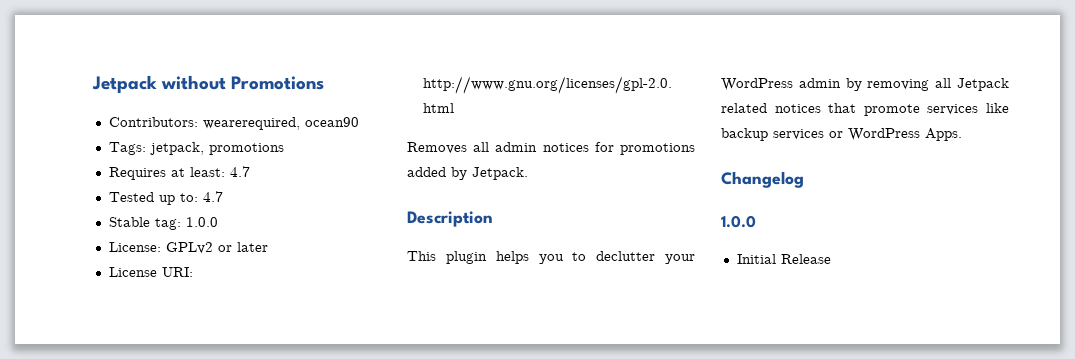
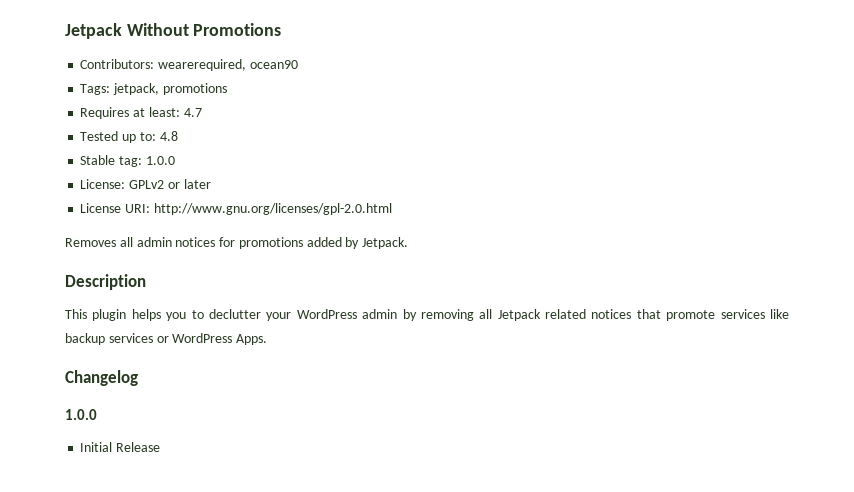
- Jetpack without Promotions
+ Jetpack Without Promotions
- Tested up to: 4.7
+ Tested up to: 4.8

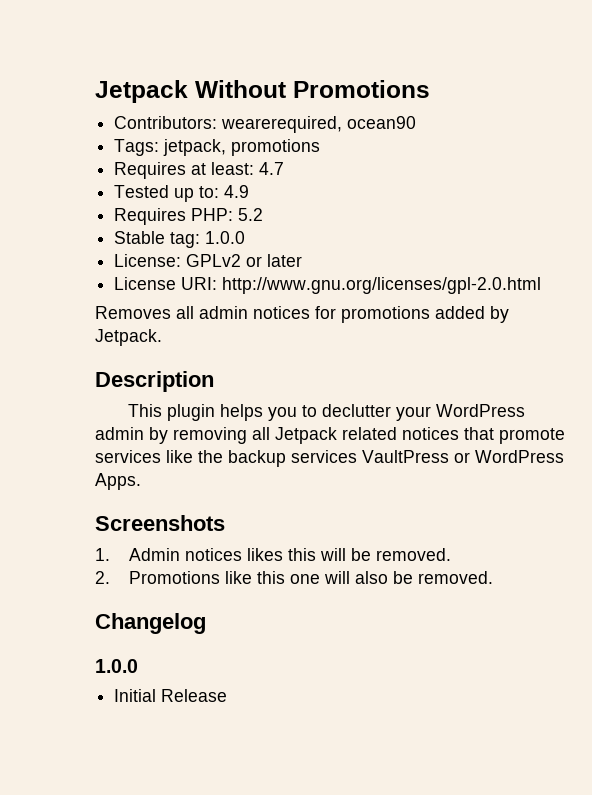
- Tested up to: 4.8
+ Tested up to: 4.9
+ Requires PHP: 5.2
- This plugin helps you to declutter your WordPress admin by removing all Jetpack related notices that promote services like backup services or WordPress Apps.
+ This plugin helps you to declutter your WordPress admin by removing all Jetpack related notices that promote services like the backup services VaultPress or WordPress Apps.
+ Screenshots
+ 1. Admin notices likes this will be removed.
+ 2. Promotions like this one will also be removed.

